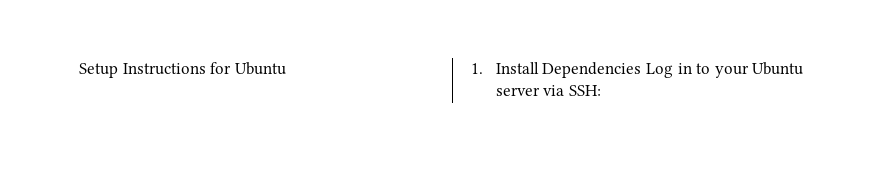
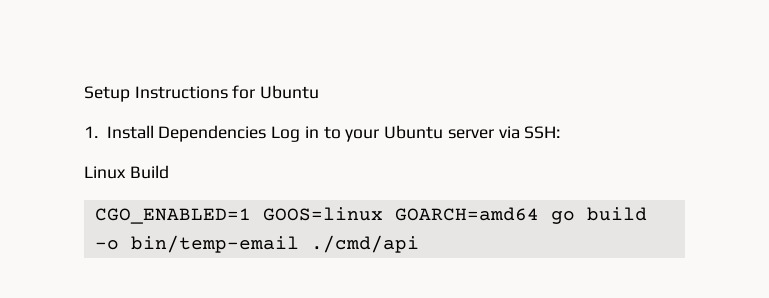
+ Linux Build
+ CGO_ENABLED=1 GOOS=linux GOARCH=amd64 go build -o bin/temp-email ./cmd/api

